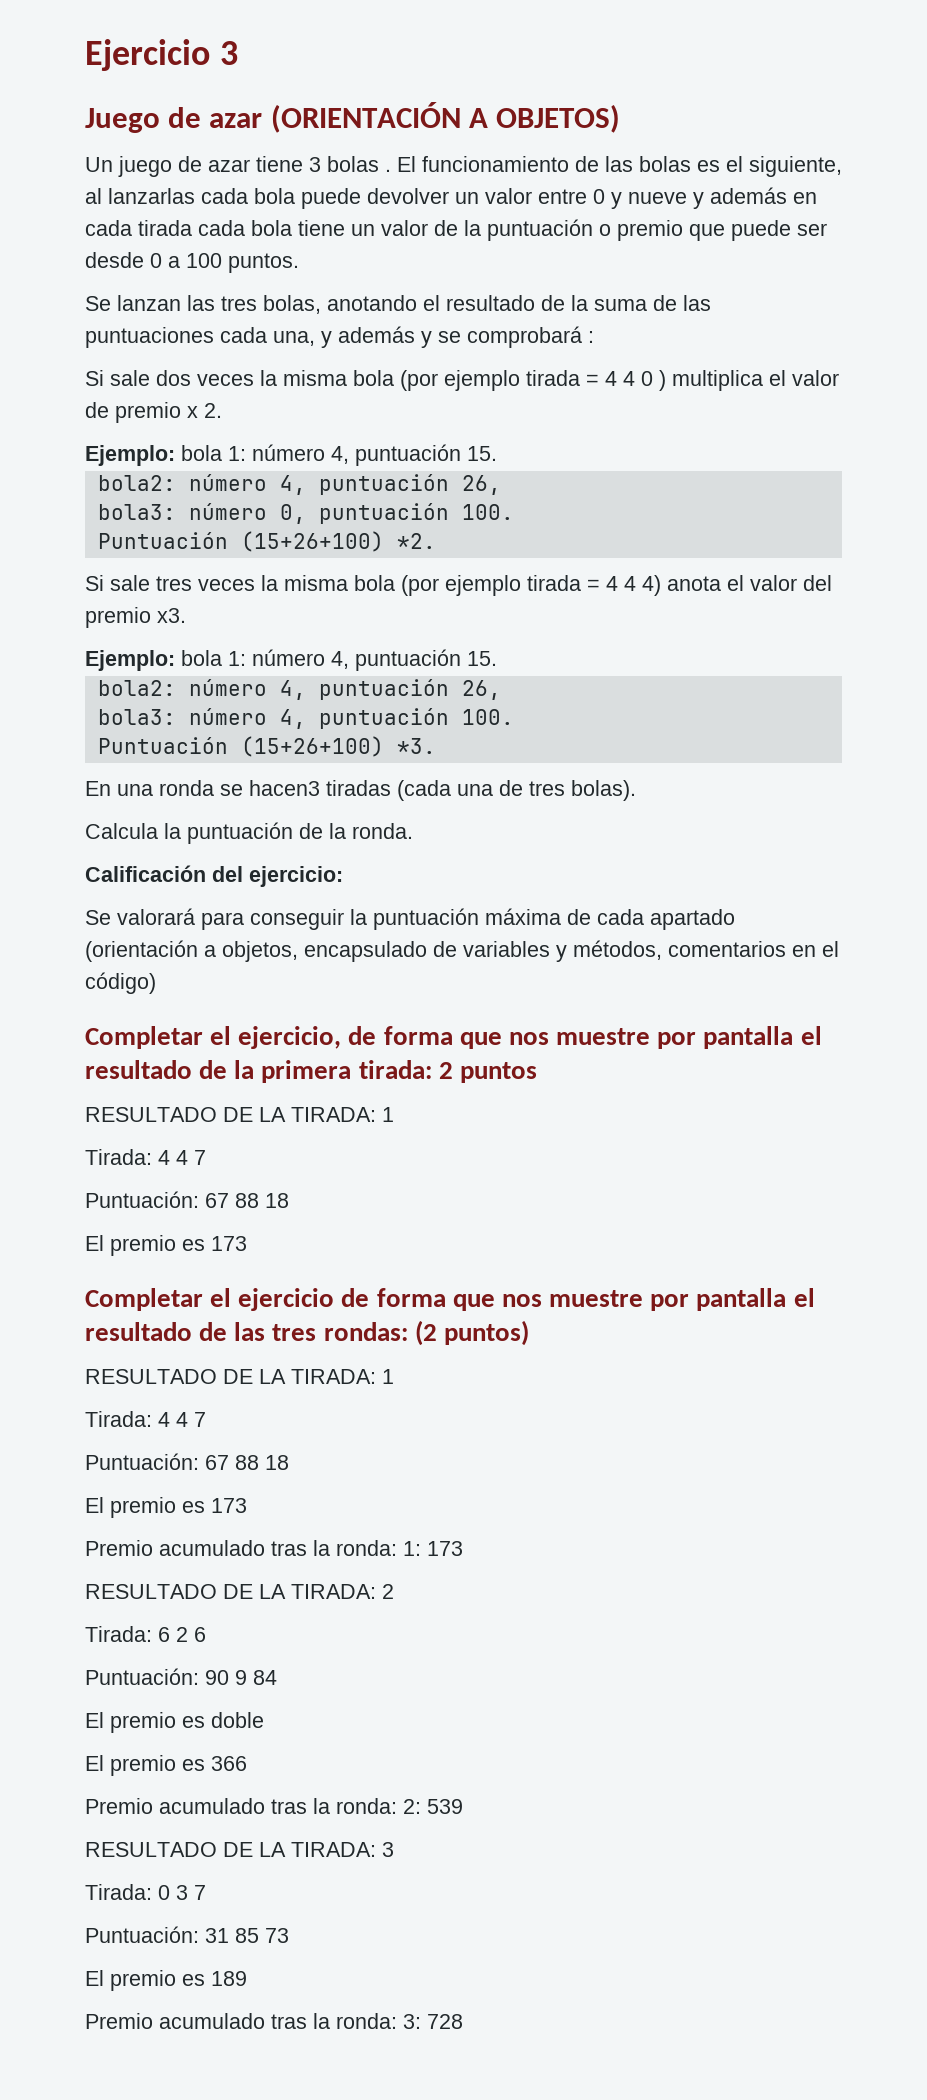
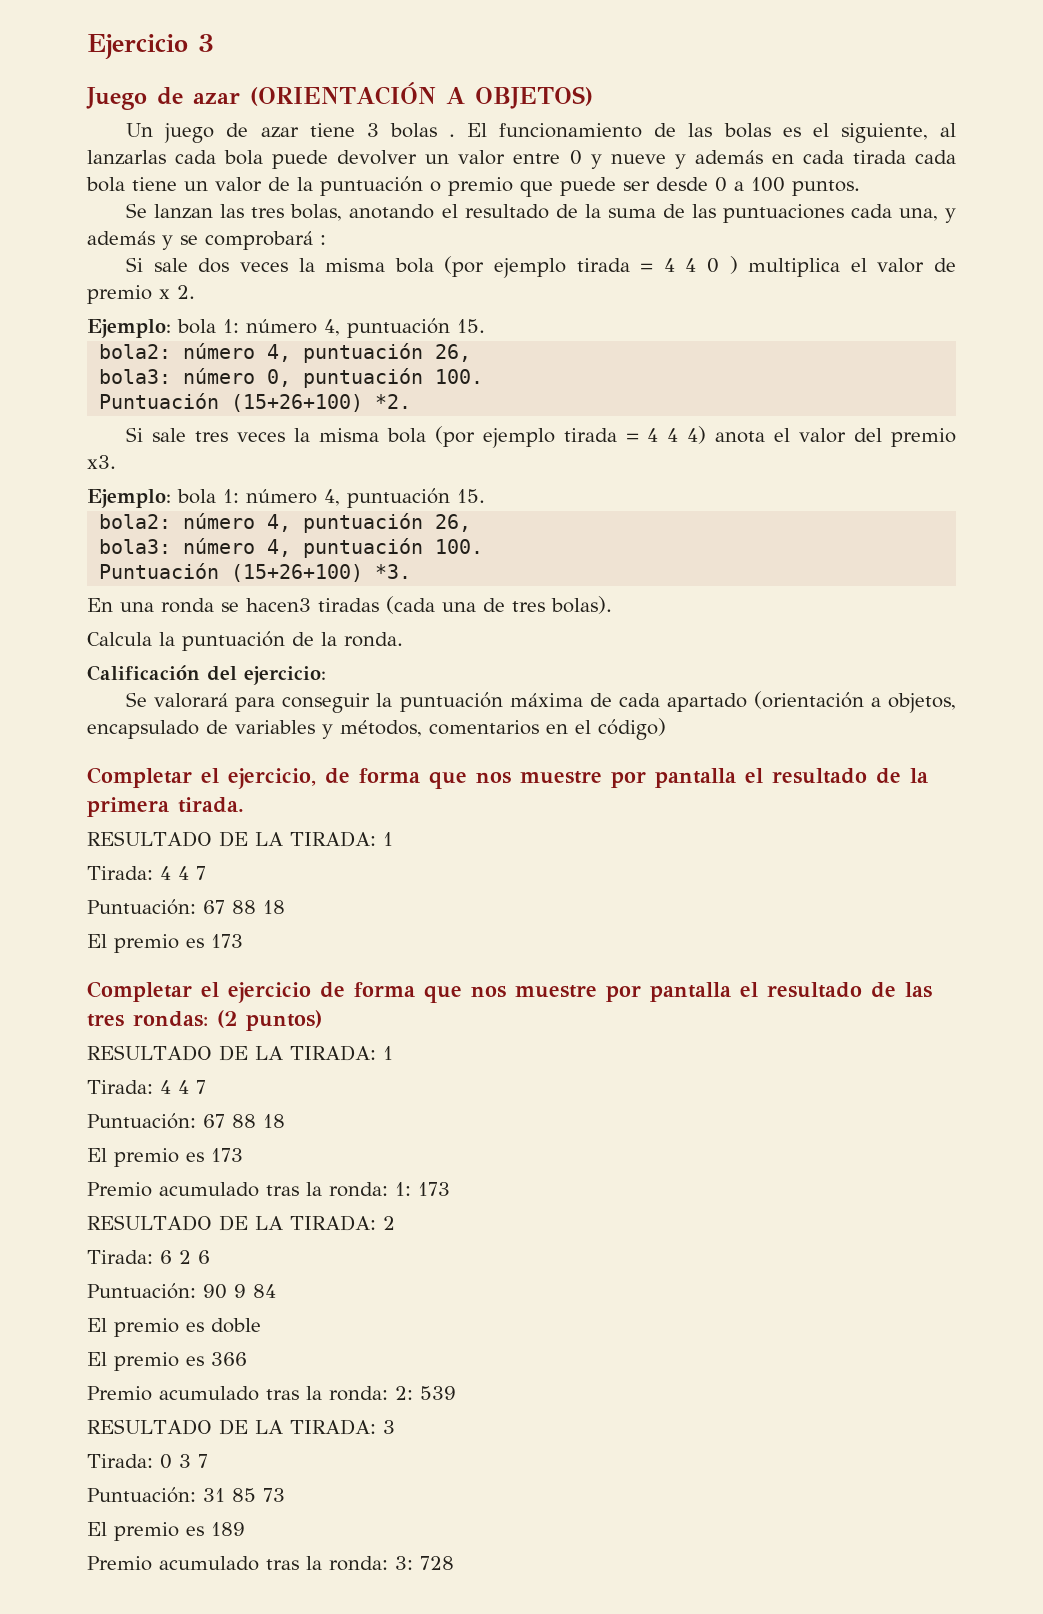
- Completar el ejercicio, de forma que nos muestre por pantalla el resultado de la primera tirada: 2 puntos
+ Completar el ejercicio, de forma que nos muestre por pantalla el resultado de la primera tirada.

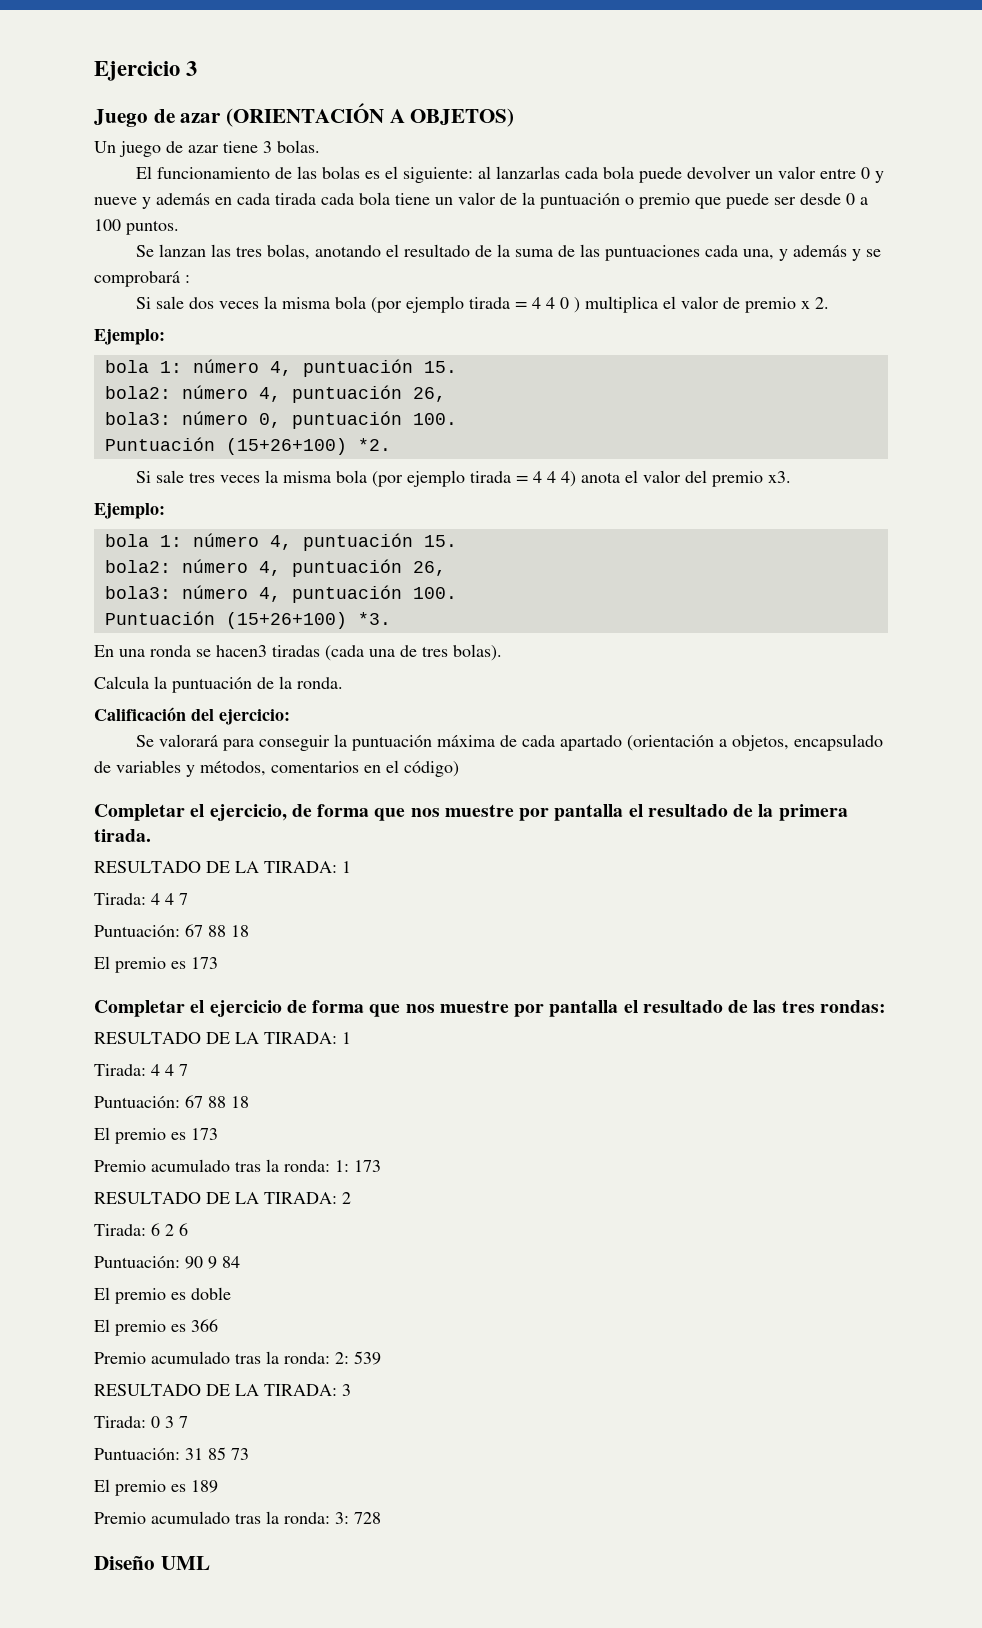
- Un juego de azar tiene 3 bolas . El funcionamiento de las bolas es el siguiente, al lanzarlas cada bola puede devolver un valor entre 0 y nueve y además en cada tirada cada bola tiene un valor de la puntuación o premio que puede ser desde 0 a 100 puntos.
+ Un juego de azar tiene 3 bolas.
+ El funcionamiento de las bolas es el siguiente: al lanzarlas cada bola puede devolver un valor entre 0 y nueve y además en cada tirada cada bola tiene un valor de la puntuación o premio que puede ser desde 0 a 100 puntos.
  Si sale dos veces la misma bola (por ejemplo tirada = 4 4 0 ) multiplica el valor de premio x 2.
- Ejemplo: bola 1: número 4, puntuación 15.
+ Ejemplo:
+ bola 1: número 4, puntuación 15.
  Si sale tres veces la misma bola (por ejemplo tirada = 4 4 4) anota el valor del premio x3.
- Ejemplo: bola 1: número 4, puntuación 15.
+ Ejemplo:
+ bola 1: número 4, puntuación 15.
- Completar el ejercicio de forma que nos muestre por pantalla el resultado de las tres rondas: (2 puntos)
+ Completar el ejercicio de forma que nos muestre por pantalla el resultado de las tres rondas:
+ Diseño UML

